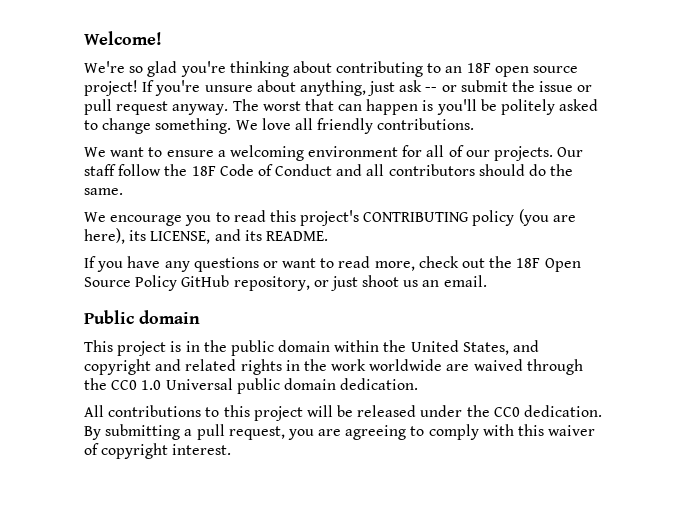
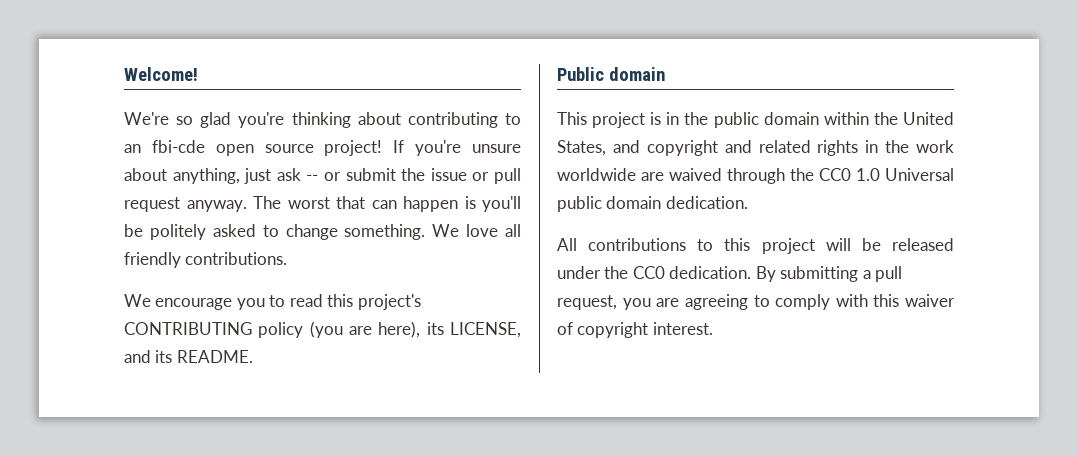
- We're so glad you're thinking about contributing to an 18F open source project!
+ We're so glad you're thinking about contributing to an fbi-cde open source project!
- We want to ensure a welcoming environment for all of our projects. Our staff follow the 18F Code of Conduct and all contributors should do the same.
- If you have any questions or want to read more, check out the 18F Open Source Policy GitHub repository, or just shoot us an email.

